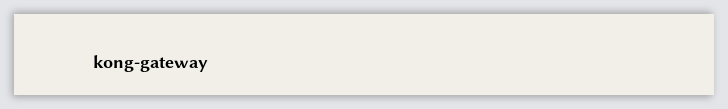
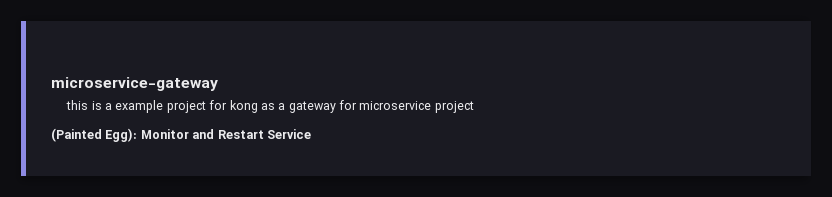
- kong-gateway
+ microservice-gateway
+ this is a example project for kong as a gateway for microservice project
+ (Painted Egg): Monitor and Restart Service

